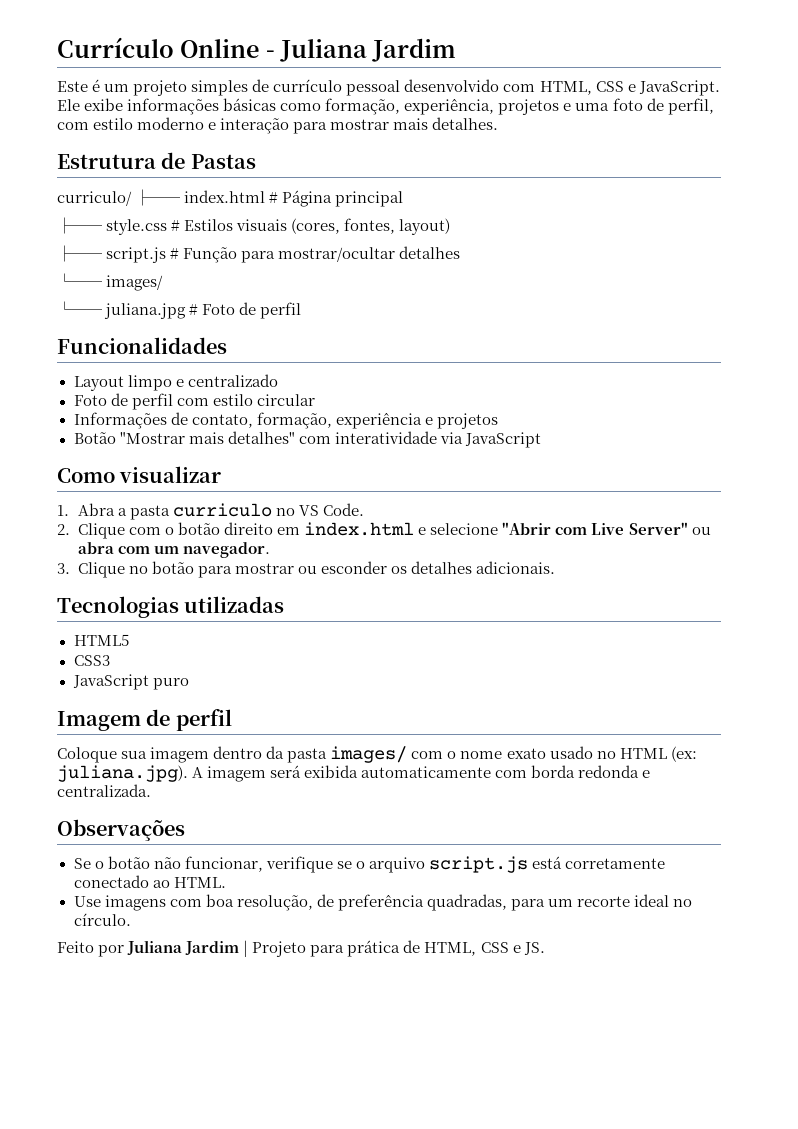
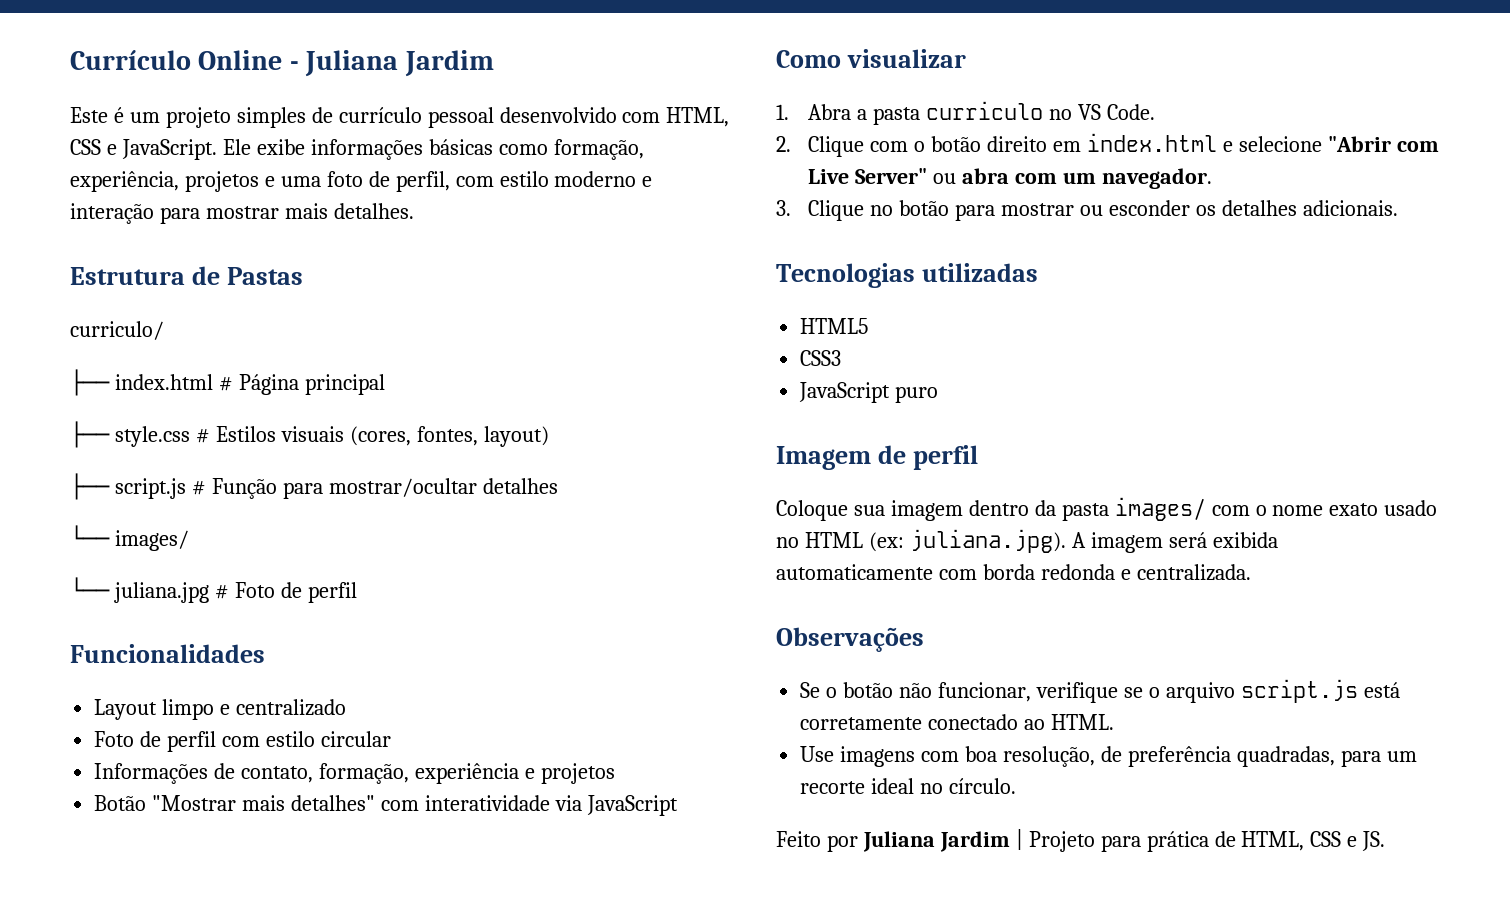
- curriculo/ ├── index.html # Página principal
+ curriculo/
+ ├── index.html # Página principal

